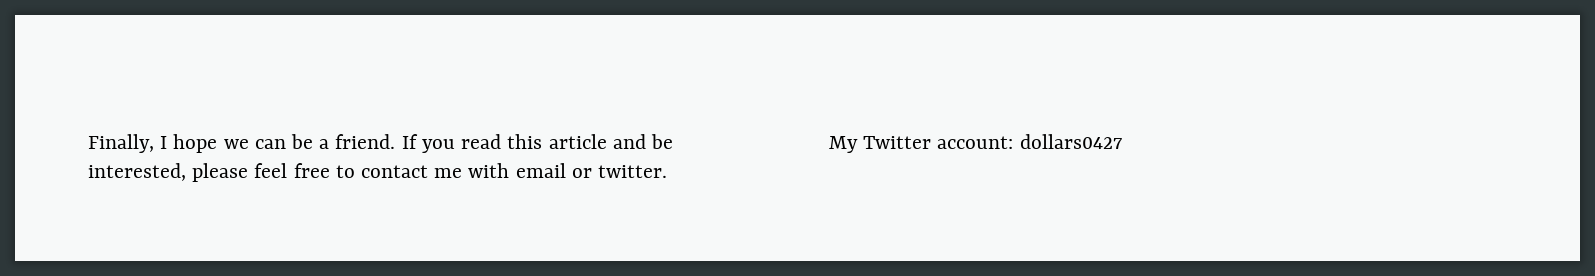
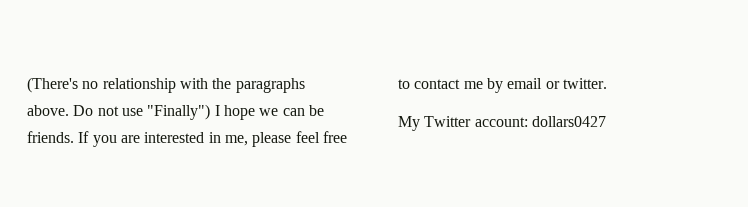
- Finally, I hope we can be a friend. If you read this article and be interested, please feel free to contact me with email or twitter.
+ (There's no relationship with the paragraphs above. Do not use "Finally") I hope we can be friends. If you are interested in me, please feel free to contact me by email or twitter.

